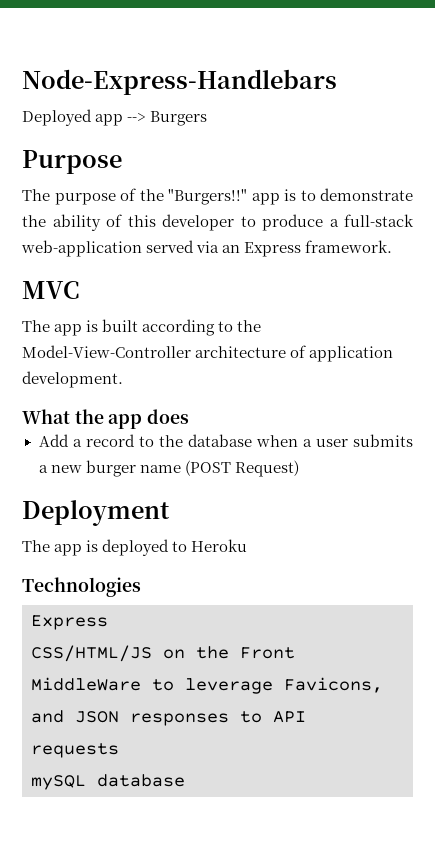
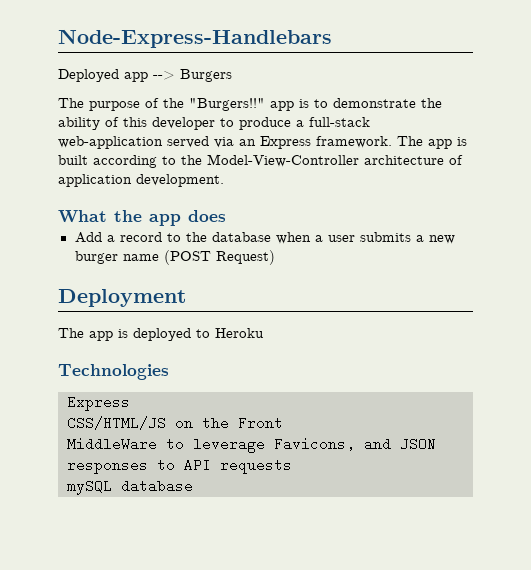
- Purpose
- The purpose of the "Burgers!!" app is to demonstrate the ability of this developer to produce a full-stack web-application served via an Express framework.
- MVC
- The app is built according to the Model-View-Controller architecture of application development.
+ The purpose of the "Burgers!!" app is to demonstrate the ability of this developer to produce a full-stack web-application served via an Express framework. The app is built according to the Model-View-Controller architecture of application development.

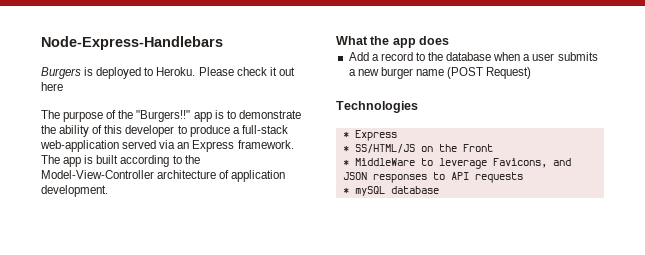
- Deployed app --> Burgers
+ Burgers is deployed to Heroku. Please check it out here
- Deployment
- The app is deployed to Heroku
  Technologies
- Express
+ * Express
- CSS/HTML/JS on the Front
+ * SS/HTML/JS on the Front
- MiddleWare to leverage Favicons, and JSON responses to API requests
+ * MiddleWare to leverage Favicons, and JSON responses to API requests
- mySQL database
+ * mySQL database

